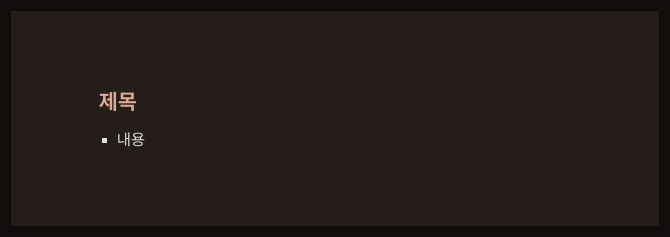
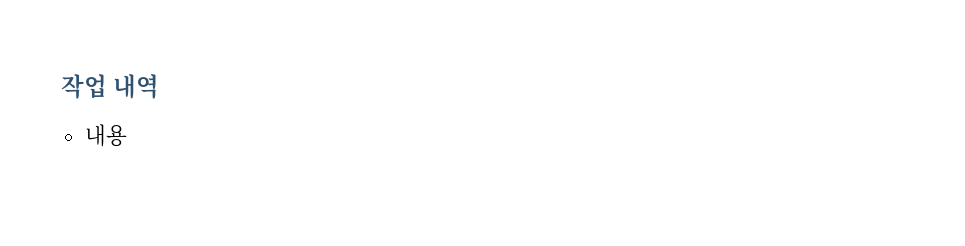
- 제목
+ 작업 내역

